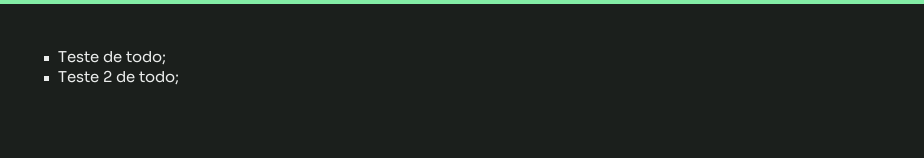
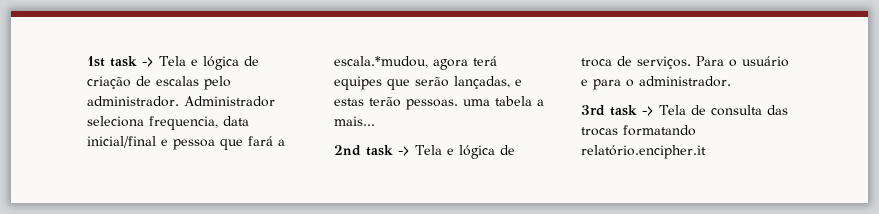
- Teste de todo;
- Teste 2 de todo;
+ 1st task -> Tela e lógica de criação de escalas pelo administrador. Administrador seleciona frequencia, data inicial/final e pessoa que fará a escala.*mudou, agora terá equipes que serão lançadas, e estas terão pessoas. uma tabela a mais...
+ 2nd task -> Tela e lógica de troca de serviços. Para o usuário e para o administrador.
+ 3rd task -> Tela de consulta das trocas formatando relatório.encipher.it

